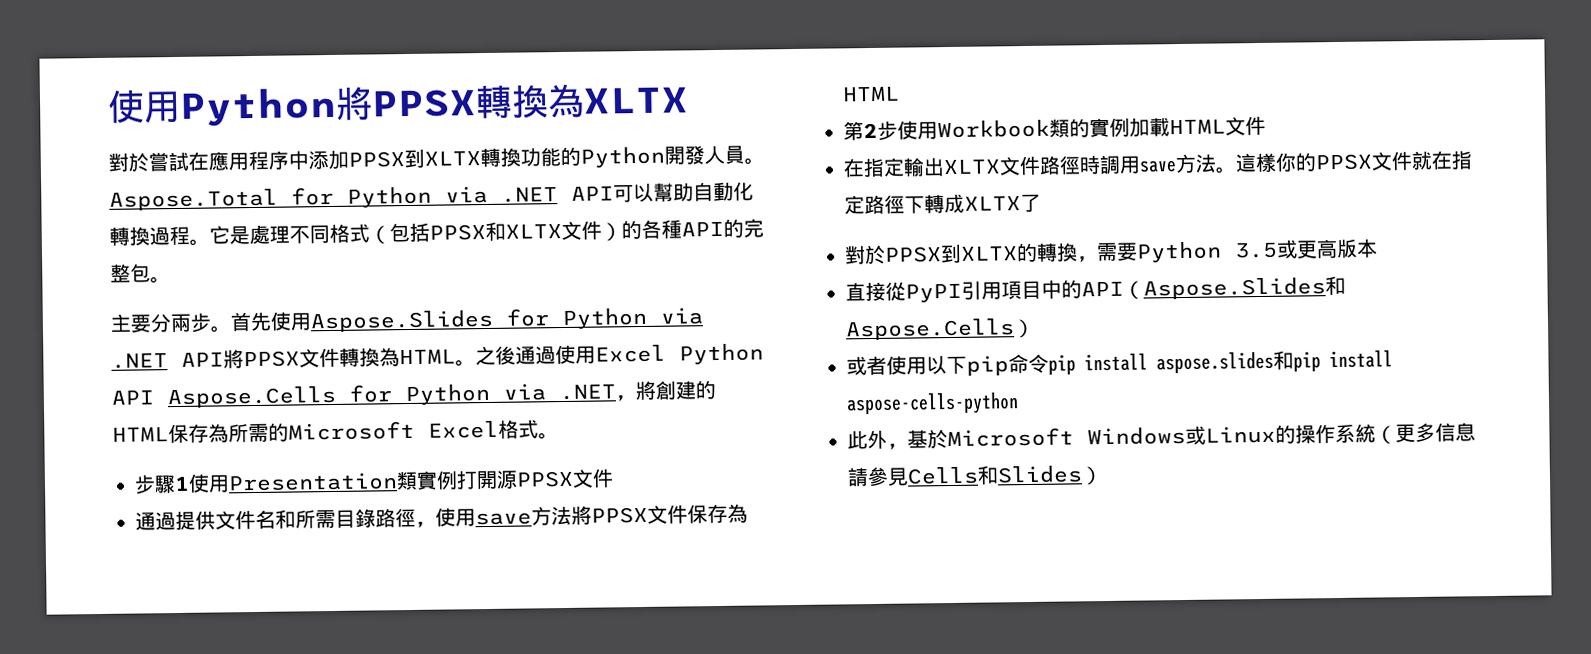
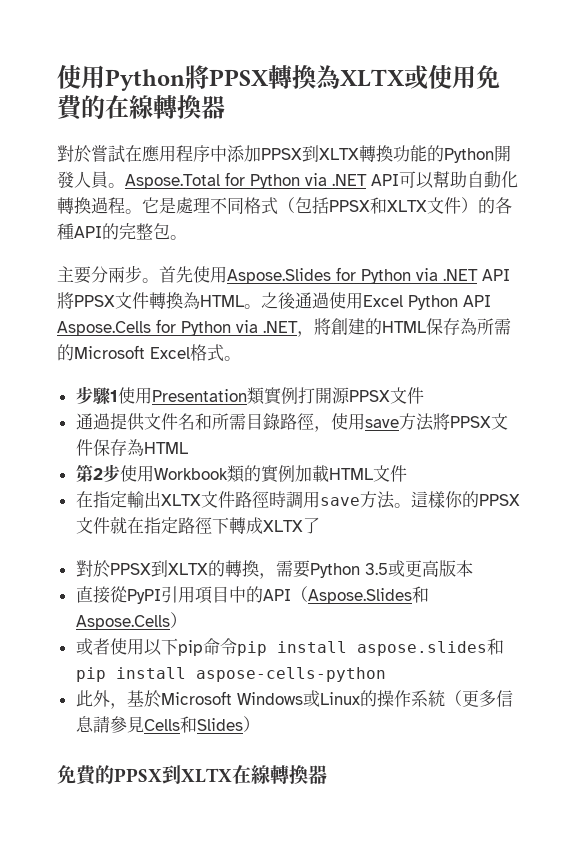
- 使用Python將PPSX轉換為XLTX
+ 使用Python將PPSX轉換為XLTX或使用免費的在線轉換器
+ 免費的PPSX到XLTX在線轉換器

